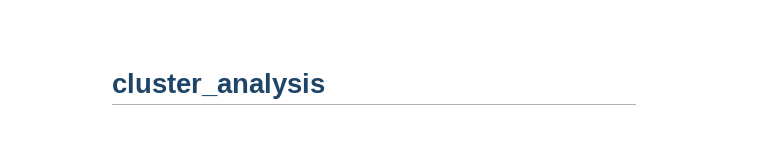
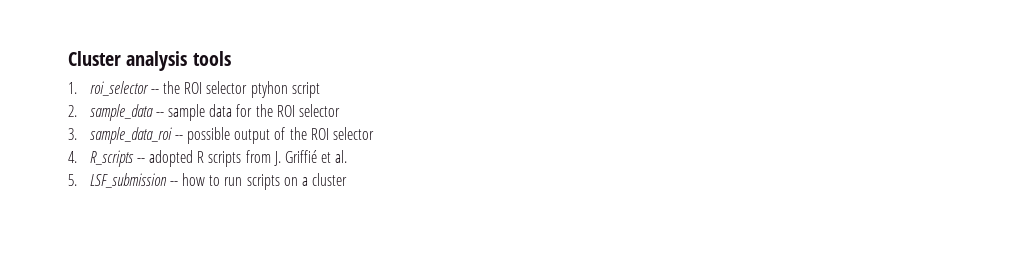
- cluster_analysis
+ Cluster analysis tools
+ 1. roi_selector -- the ROI selector ptyhon script
+ 2. sample_data -- sample data for the ROI selector
+ 3. sample_data_roi -- possible output of the ROI selector
+ 4. R_scripts -- adopted R scripts from J. Griffié et al.
+ 5. LSF_submission -- how to run scripts on a cluster

